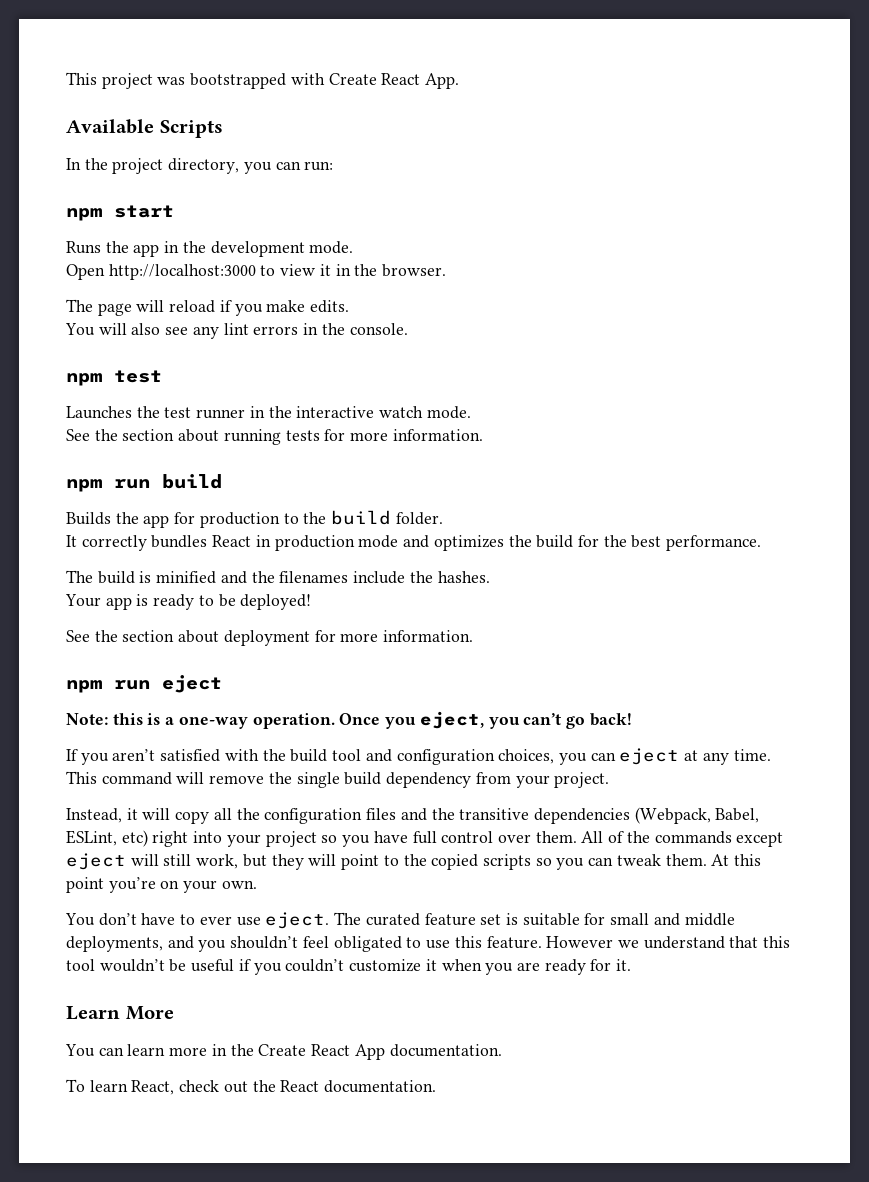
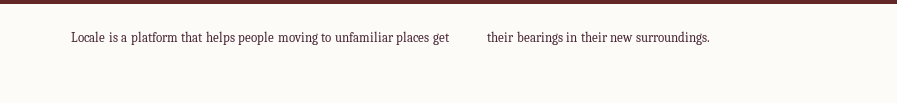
- This project was bootstrapped with Create React App.
- Available Scripts
- In the project directory, you can run:
- npm start
- Runs the app in the development mode.
- Open http://localhost:3000 to view it in the browser.
- The page will reload if you make edits.
- You will also see any lint errors in the console.
- npm test
- Launches the test runner in the interactive watch mode.
- See the section about running tests for more information.
- npm run build
- Builds the app for production to the build folder.
- It correctly bundles React in production mode and optimizes the build for the best performance.
- The build is minified and the filenames include the hashes.
- Your app is ready to be deployed!
- See the section about deployment for more information.
- npm run eject
- Note: this is a one-way operation. Once you eject, you can’t go back!
- If you aren’t satisfied with the build tool and configuration choices, you can eject at any time. This command will remove the single build dependency from your project.
- Instead, it will copy all the configuration files and the transitive dependencies (Webpack, Babel, ESLint, etc) right into your project so you have full control over them. All of the commands except eject will still work, but they will point to the copied scripts so you can tweak them. At this point you’re on your own.
- You don’t have to ever use eject. The curated feature set is suitable for small and middle deployments, and you shouldn’t feel obligated to use this feature. However we understand that this tool wouldn’t be useful if you couldn’t customize it when you are ready for it.
- Learn More
- You can learn more in the Create React App documentation.
- To learn React, check out the React documentation.
+ Locale is a platform that helps people moving to unfamiliar places get their bearings in their new surroundings.

